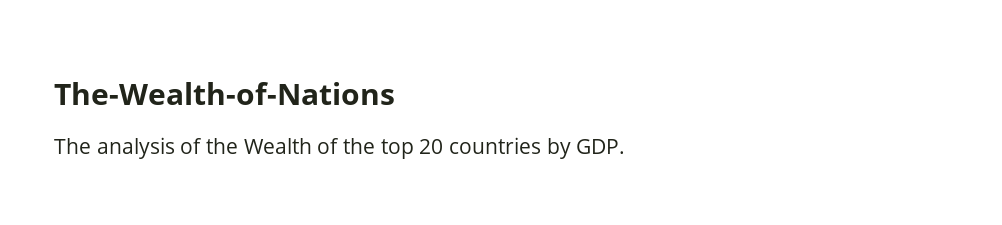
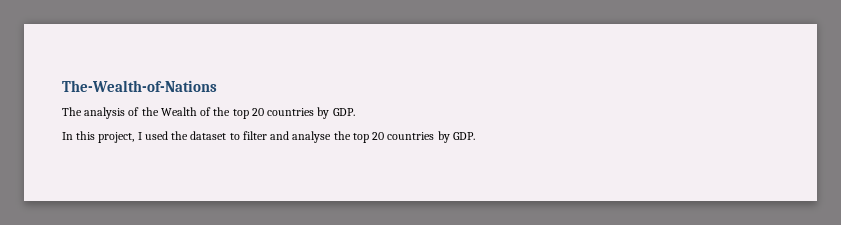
+ In this project, I used the dataset to filter and analyse the top 20 countries by GDP.

